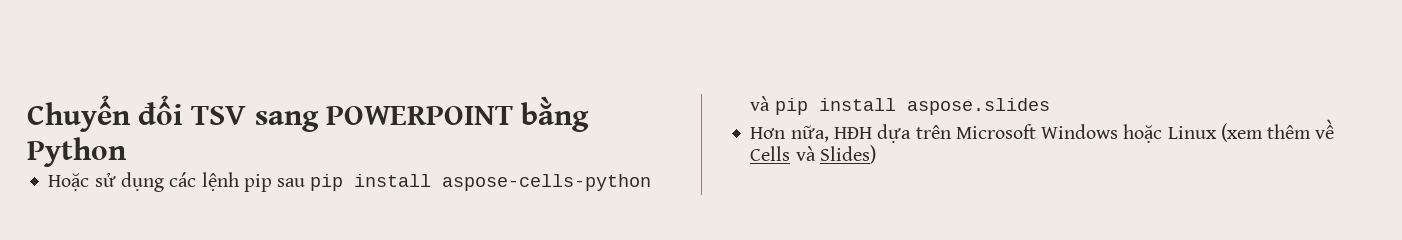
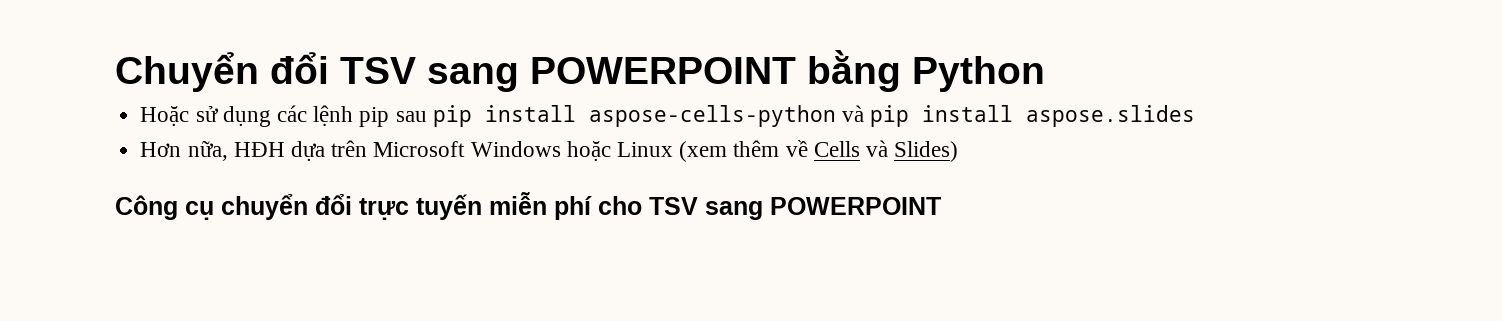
+ Công cụ chuyển đổi trực tuyến miễn phí cho TSV sang POWERPOINT

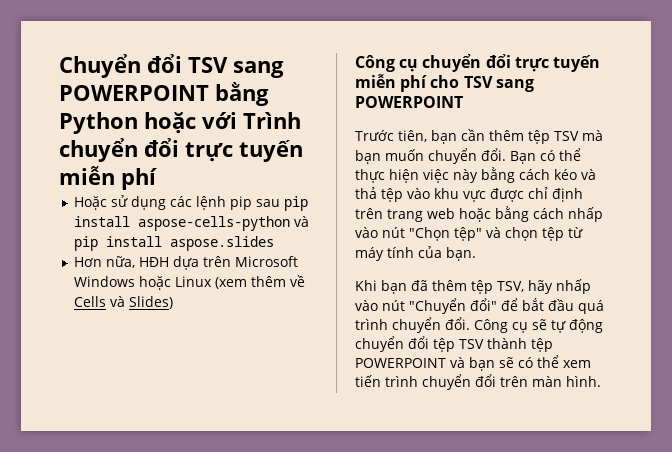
- Chuyển đổi TSV sang POWERPOINT bằng Python
+ Chuyển đổi TSV sang POWERPOINT bằng Python hoặc với Trình chuyển đổi trực tuyến miễn phí
+ Trước tiên, bạn cần thêm tệp TSV mà bạn muốn chuyển đổi. Bạn có thể thực hiện việc này bằng cách kéo và thả tệp vào khu vực được chỉ định trên trang web hoặc bằng cách nhấp vào nút "Chọn tệp" và chọn tệp từ máy tính của bạn.
+ Khi bạn đã thêm tệp TSV, hãy nhấp vào nút "Chuyển đổi" để bắt đầu quá trình chuyển đổi. Công cụ sẽ tự động chuyển đổi tệp TSV thành tệp POWERPOINT và bạn sẽ có thể xem tiến trình chuyển đổi trên màn hình.

